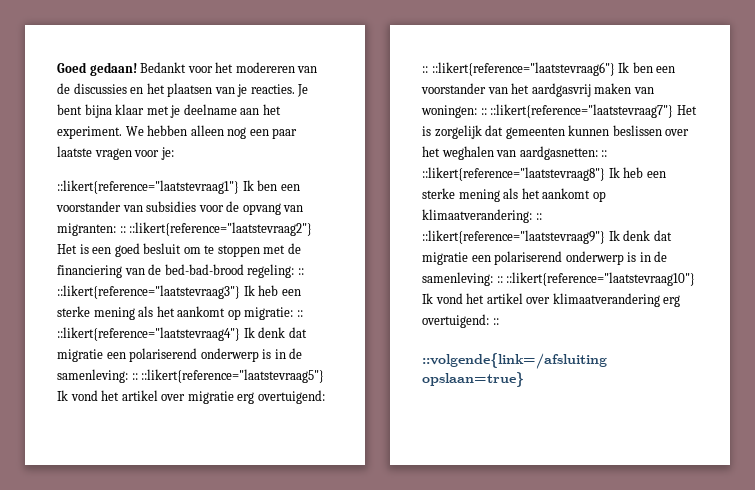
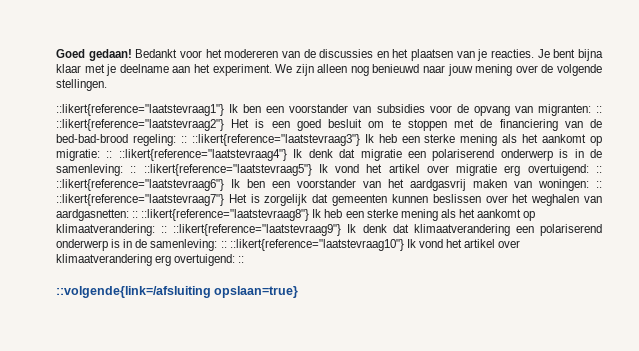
- We hebben alleen nog een paar laatste vragen voor je:
+ We zijn alleen nog benieuwd naar jouw mening over de volgende stellingen.
- ::likert{reference="laatstevraag9"} Ik denk dat migratie een polariserend onderwerp is in de samenleving:
+ ::likert{reference="laatstevraag9"} Ik denk dat klimaatverandering een polariserend onderwerp is in de samenleving:

